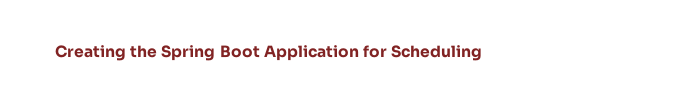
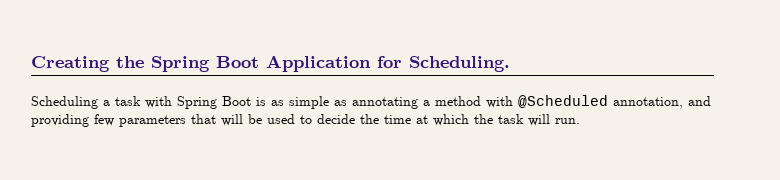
- Creating the Spring Boot Application for Scheduling
+ Creating the Spring Boot Application for Scheduling.
+ Scheduling a task with Spring Boot is as simple as annotating a method with @Scheduled annotation, and providing few parameters that will be used to decide the time at which the task will run.

